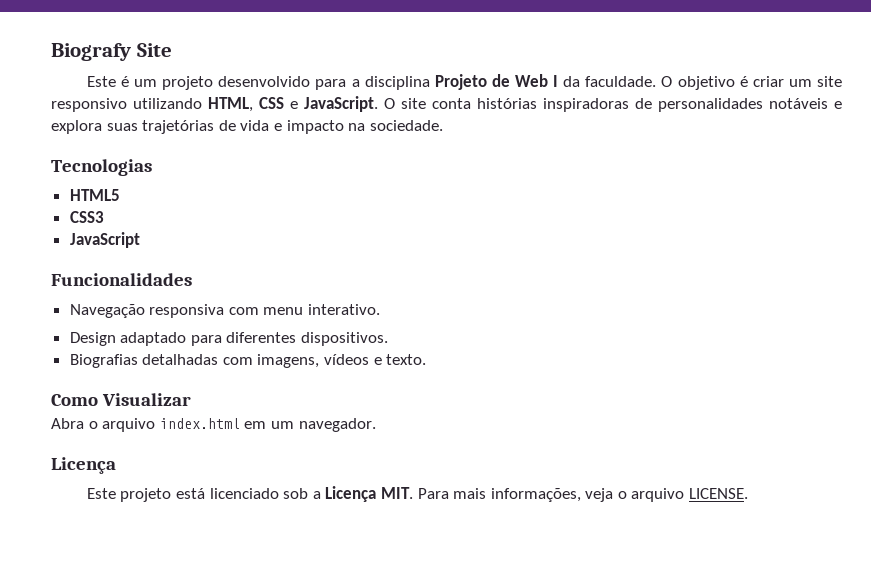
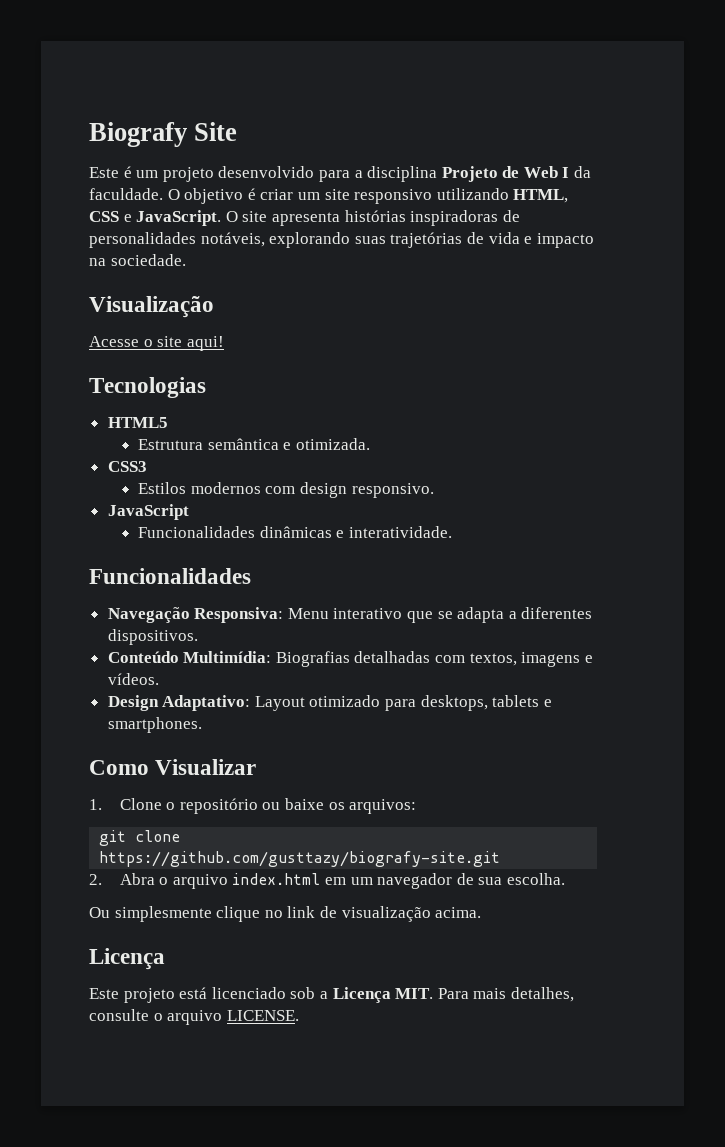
- O site conta histórias inspiradoras de personalidades notáveis e explora suas trajetórias de vida e impacto na sociedade.
+ O site apresenta histórias inspiradoras de personalidades notáveis, explorando suas trajetórias de vida e impacto na sociedade.
+ Visualização
+ Acesse o site aqui!
  Tecnologias
  HTML5
+ Estrutura semântica e otimizada.
  CSS3
+ Estilos modernos com design responsivo.
  JavaScript
+ Funcionalidades dinâmicas e interatividade.
  Funcionalidades
- Navegação responsiva com menu interativo.
- Design adaptado para diferentes dispositivos.
+ Navegação Responsiva: Menu interativo que se adapta a diferentes dispositivos.
- Biografias detalhadas com imagens, vídeos e texto.
+ Conteúdo Multimídia: Biografias detalhadas com textos, imagens e vídeos.
+ Design Adaptativo: Layout otimizado para desktops, tablets e smartphones.
  Como Visualizar
- Abra o arquivo index.html em um navegador.
+ 1. Clone o repositório ou baixe os arquivos:
+ git clone https://github.com/gusttazy/biografy-site.git
+ 2. Abra o arquivo index.html em um navegador de sua escolha.
+ Ou simplesmente clique no link de visualização acima.
- Este projeto está licenciado sob a Licença MIT. Para mais informações, veja o arquivo LICENSE.
+ Este projeto está licenciado sob a Licença MIT. Para mais detalhes, consulte o arquivo LICENSE.

